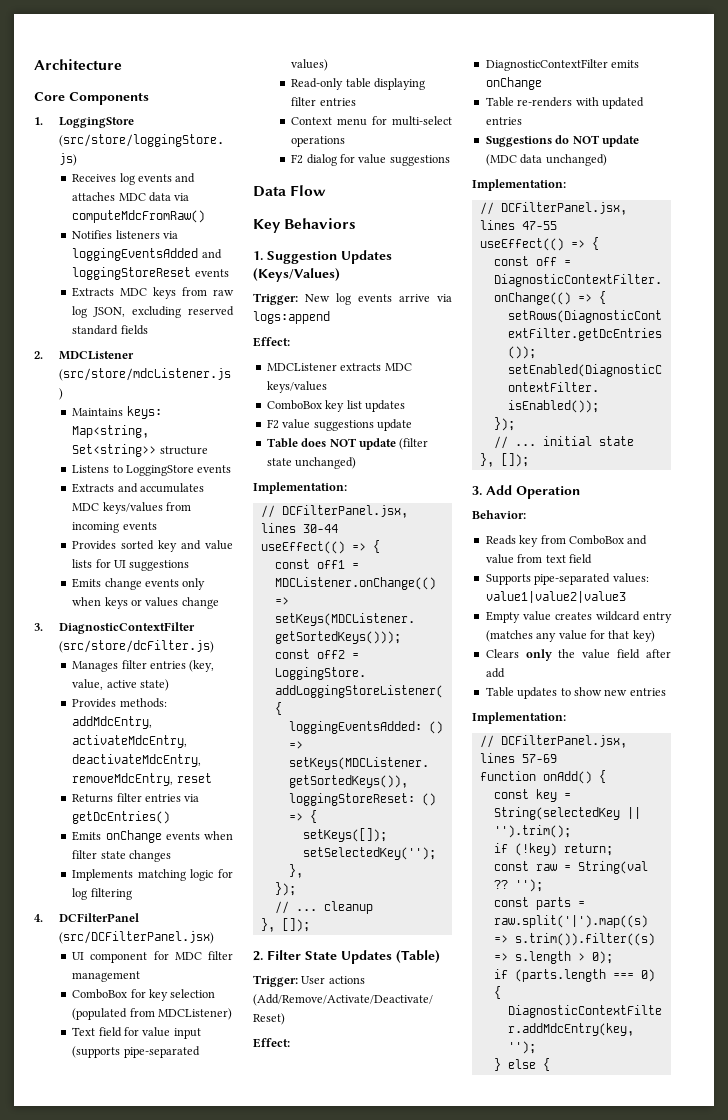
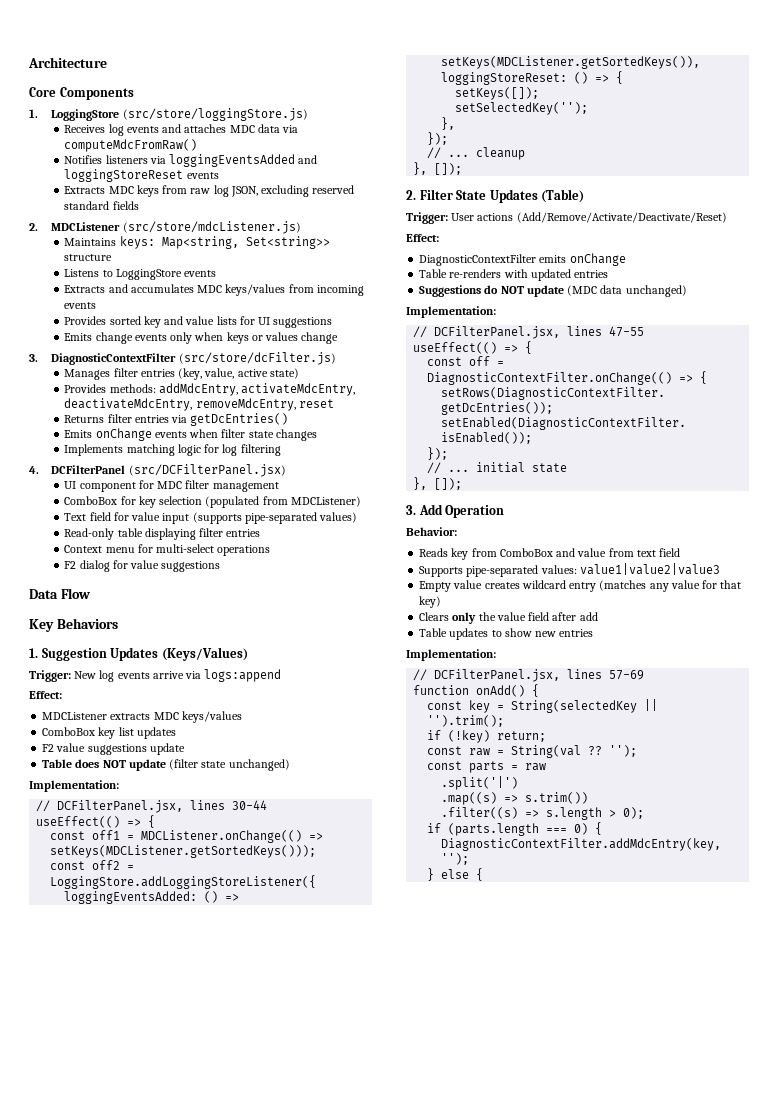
- const parts = raw.split('|').map((s) => s.trim()).filter((s) => s.length > 0);
+ const parts = raw
+ .split('|')
+ .map((s) => s.trim())
+ .filter((s) => s.length > 0);

